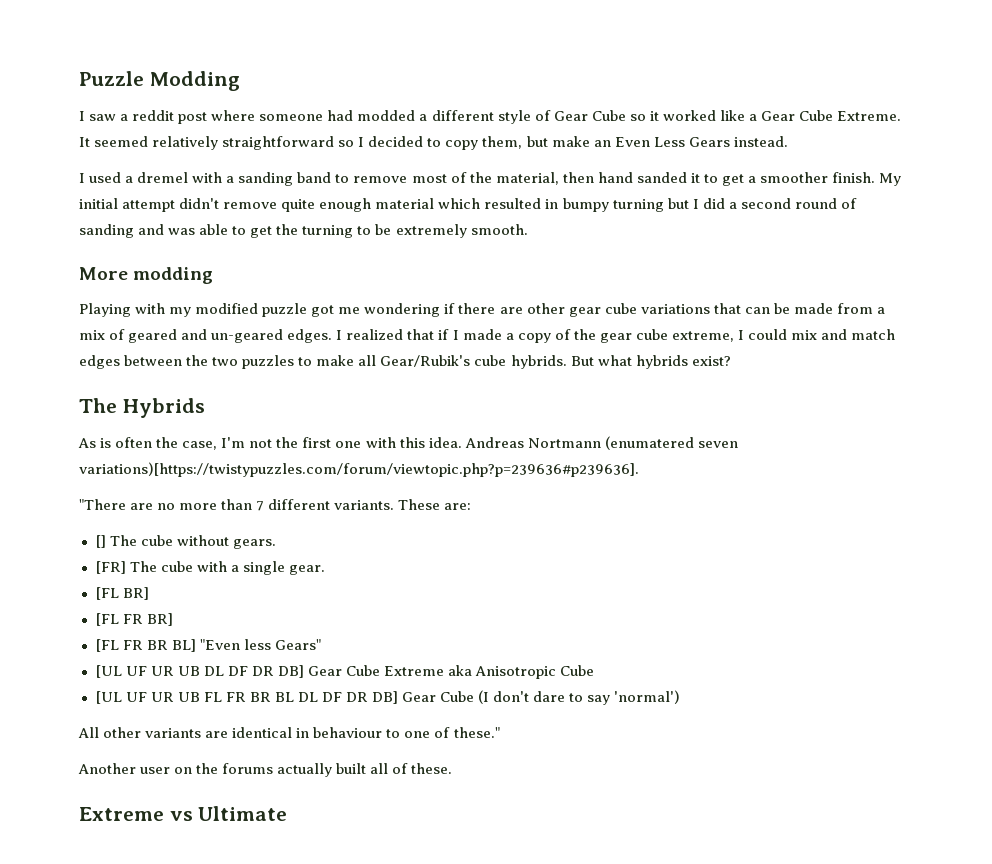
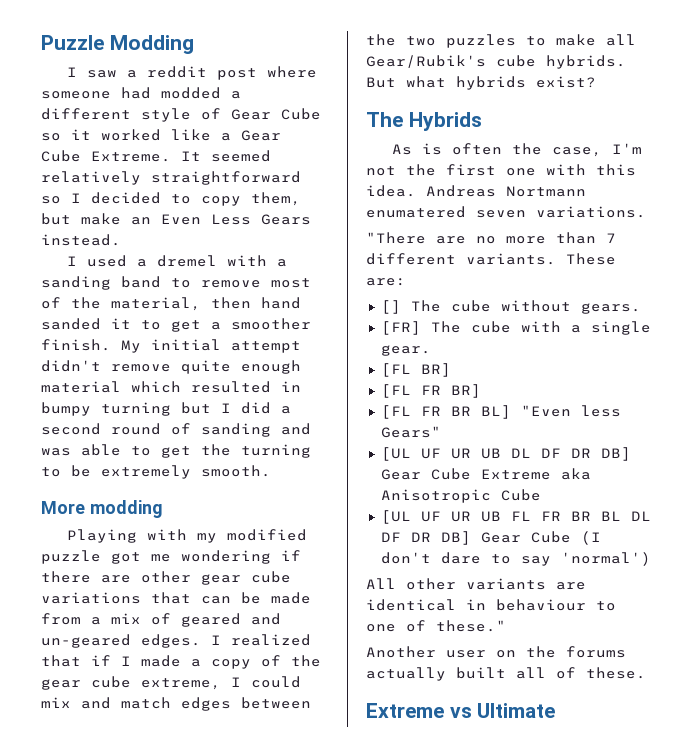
- Andreas Nortmann (enumatered seven variations)[https://twistypuzzles.com/forum/viewtopic.php?p=239636#p239636].
+ Andreas Nortmann enumatered seven variations.

